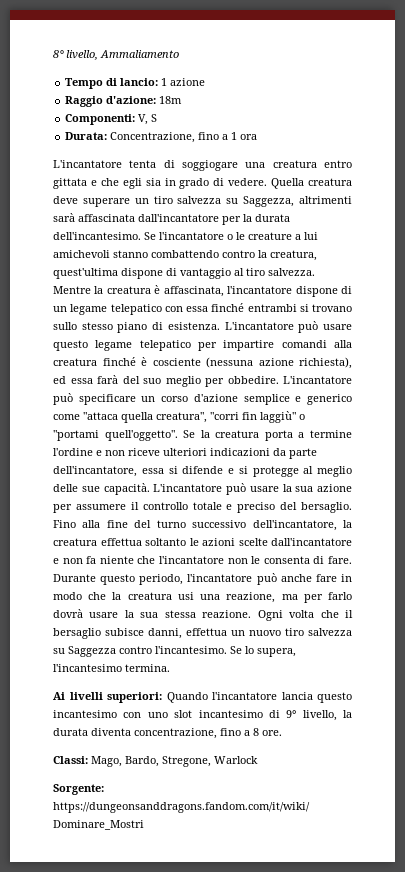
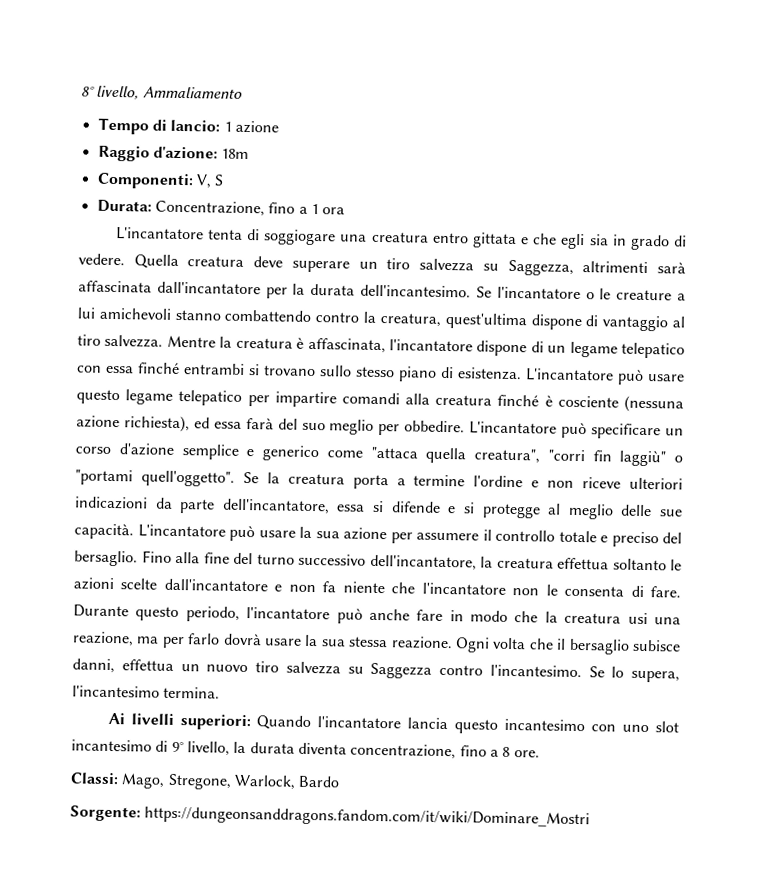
- Classi: Mago, Bardo, Stregone, Warlock
+ Classi: Mago, Stregone, Warlock, Bardo

